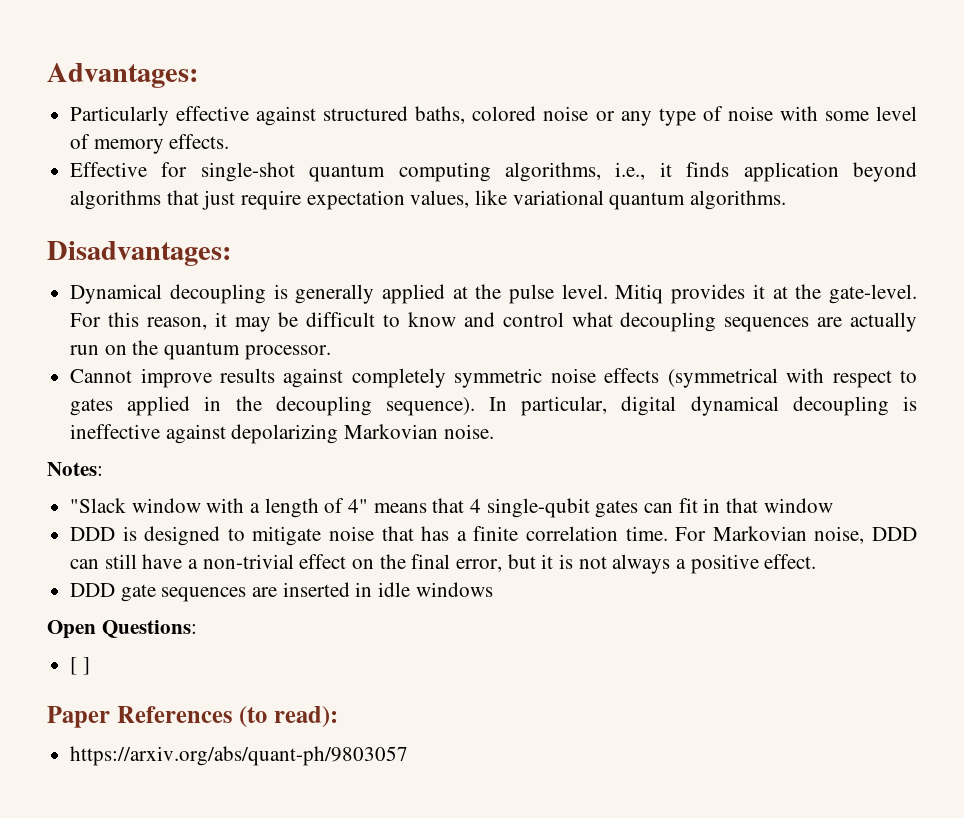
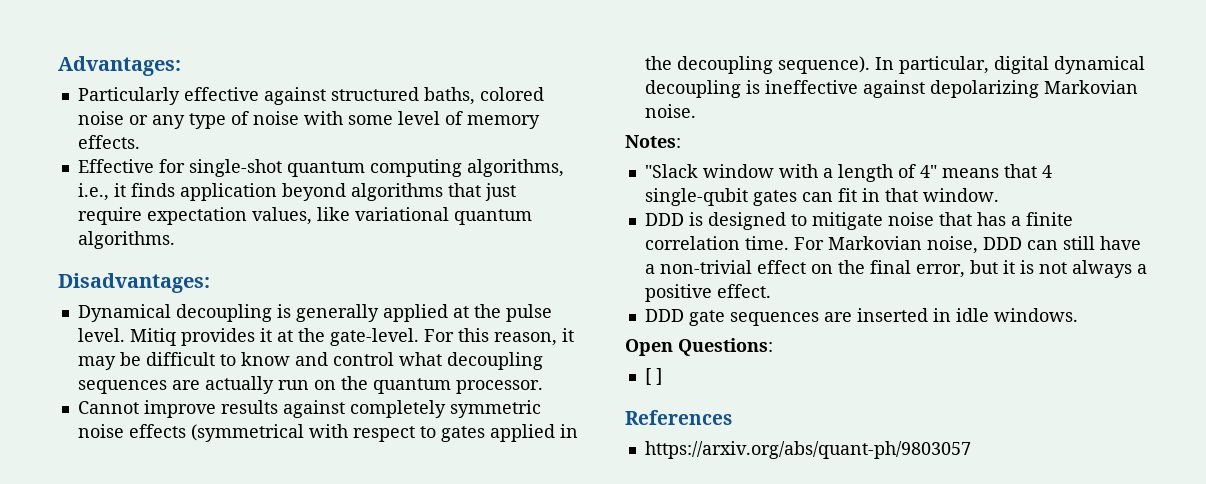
- "Slack window with a length of 4" means that 4 single-qubit gates can fit in that window
+ "Slack window with a length of 4" means that 4 single-qubit gates can fit in that window.
- DDD gate sequences are inserted in idle windows
+ DDD gate sequences are inserted in idle windows.
- Paper References (to read):
+ References

